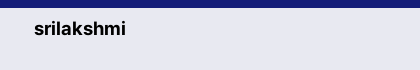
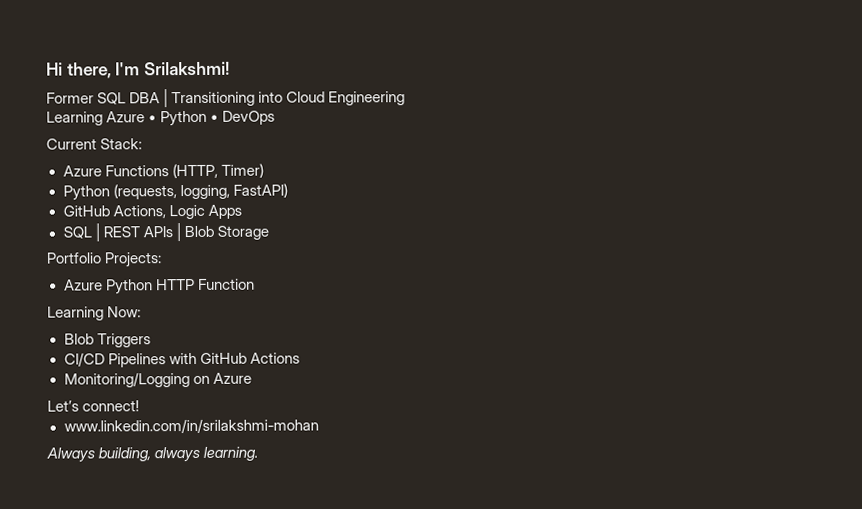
- srilakshmi
+ Hi there, I'm Srilakshmi!
+ Former SQL DBA | Transitioning into Cloud Engineering
+ Learning Azure • Python • DevOps
+ Current Stack:
+ Azure Functions (HTTP, Timer)
+ Python (requests, logging, FastAPI)
+ GitHub Actions, Logic Apps
+ SQL | REST APIs | Blob Storage
+ Portfolio Projects:
+ Azure Python HTTP Function
+ Learning Now:
+ Blob Triggers
+ CI/CD Pipelines with GitHub Actions
+ Monitoring/Logging on Azure
+ Let’s connect!
+ www.linkedin.com/in/srilakshmi-mohan
+ Always building, always learning.

